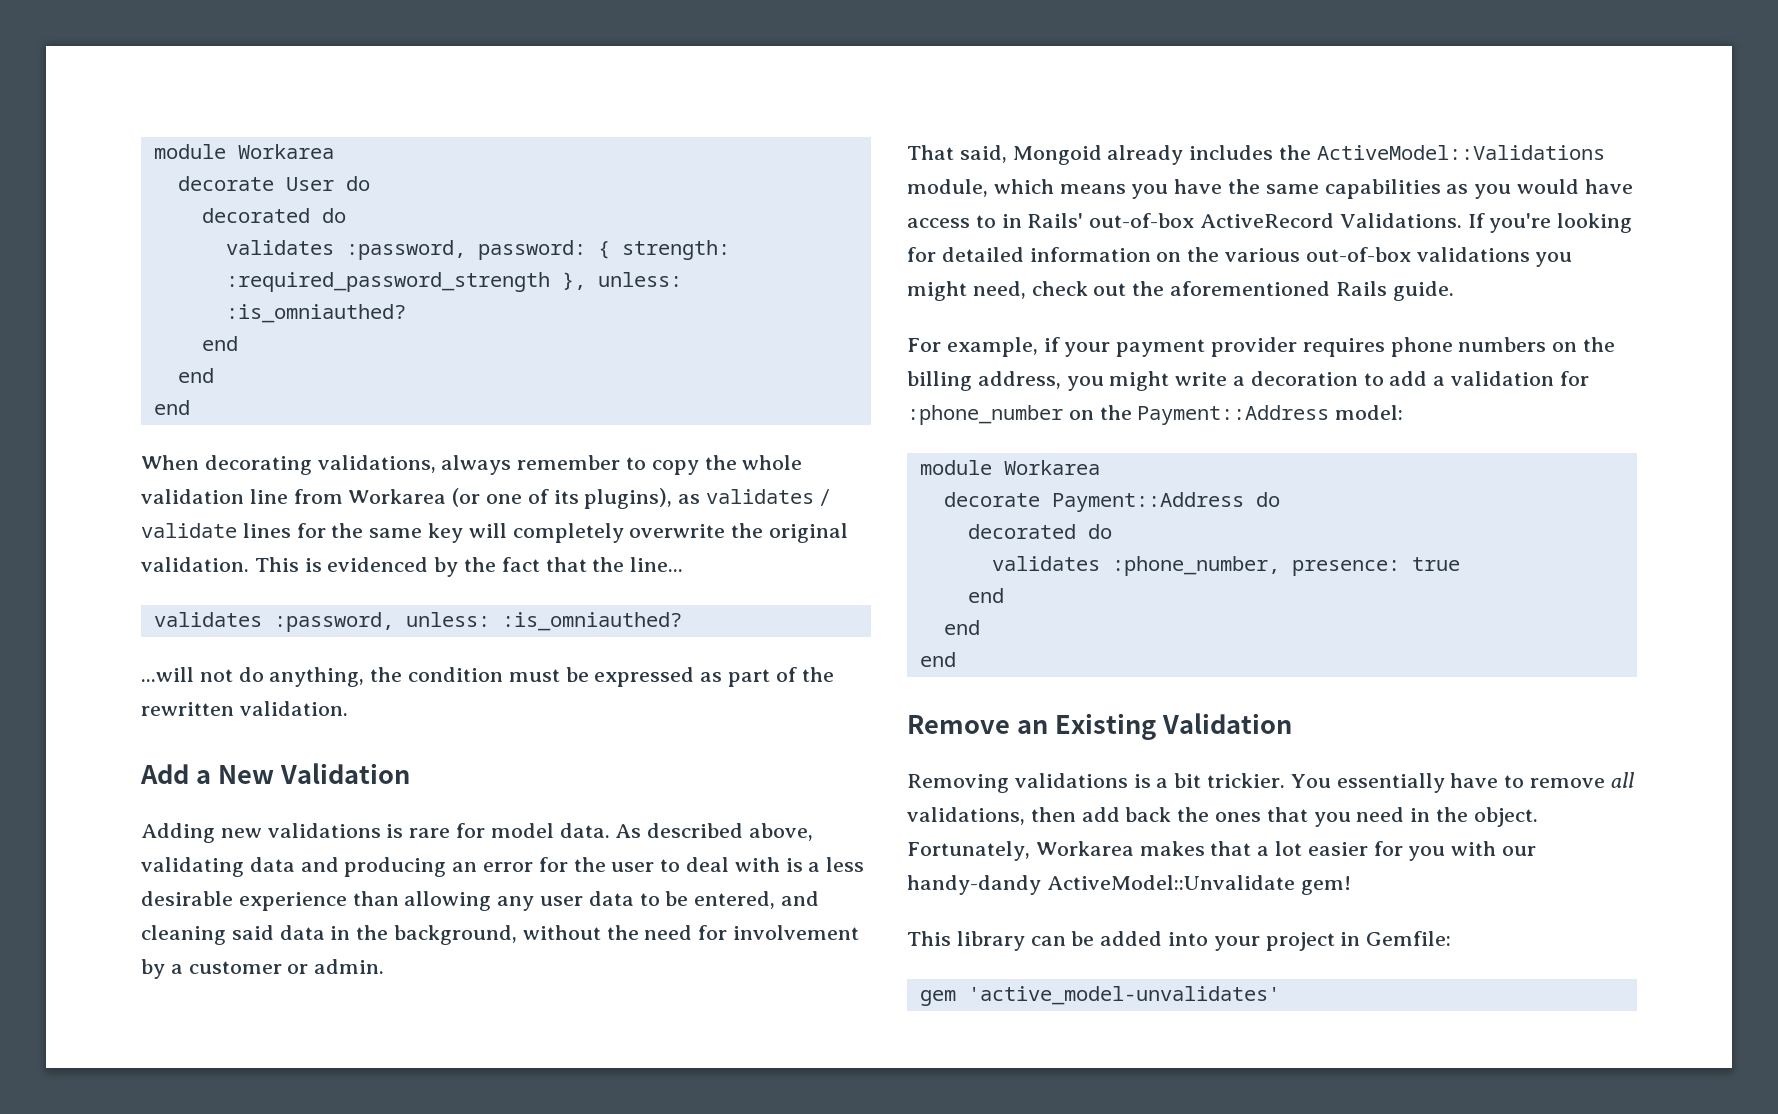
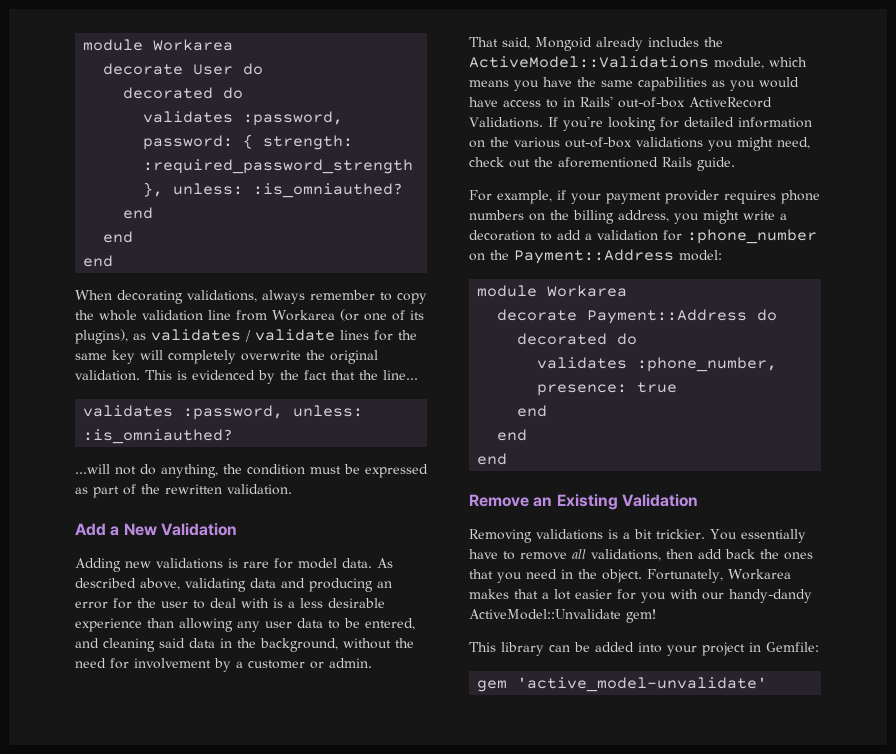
- gem 'active_model-unvalidates'
+ gem 'active_model-unvalidate'

